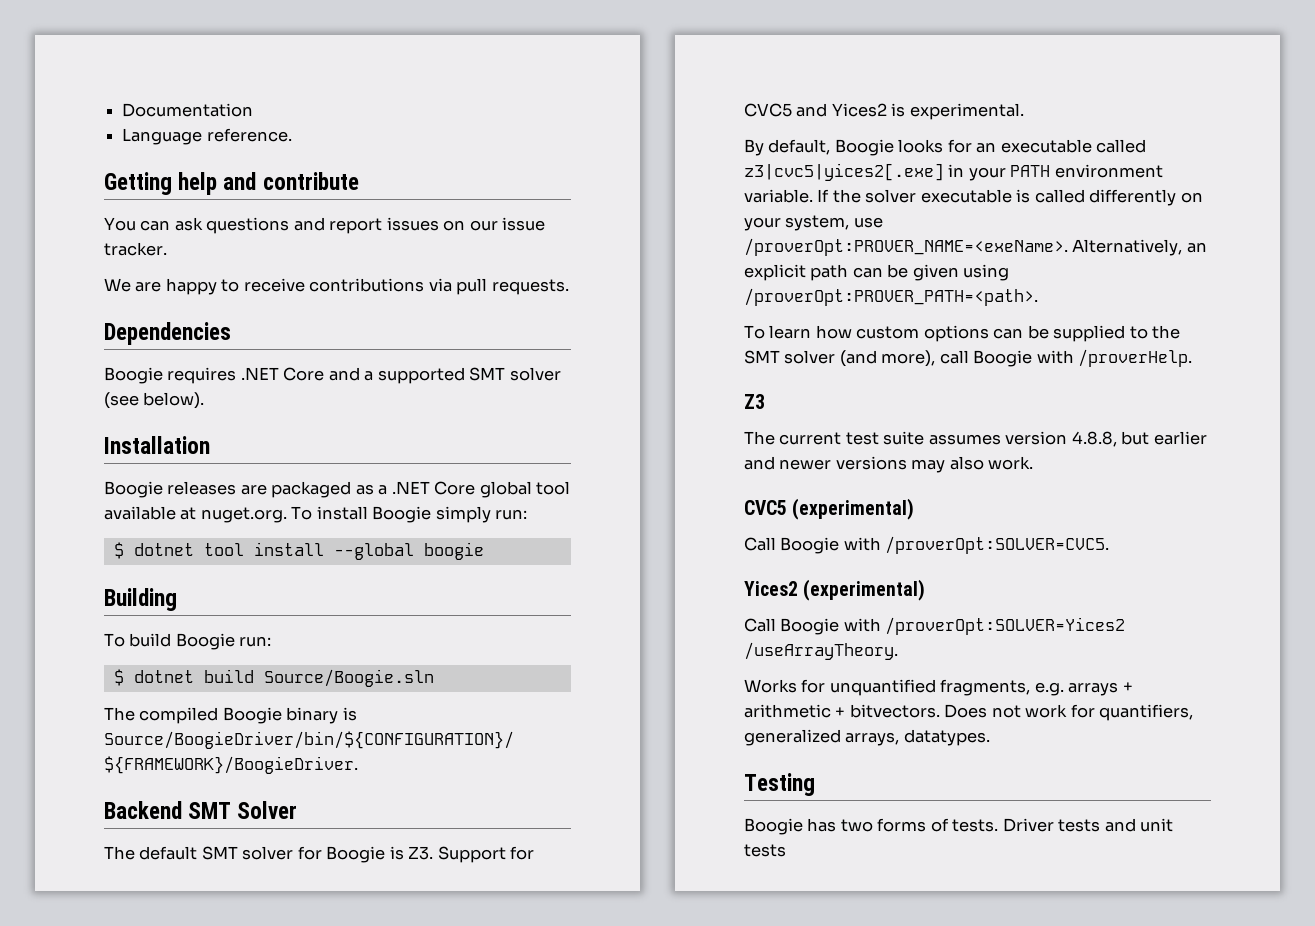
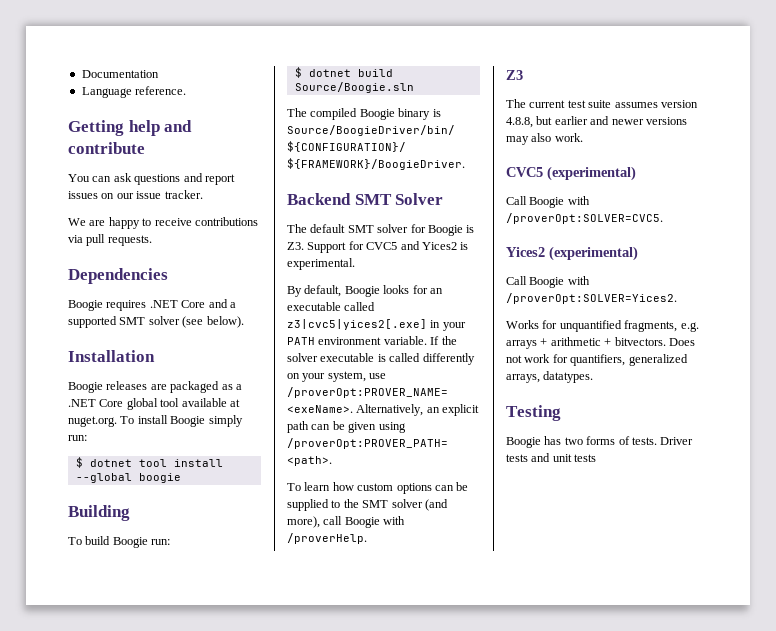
- Call Boogie with /proverOpt:SOLVER=Yices2 /useArrayTheory.
+ Call Boogie with /proverOpt:SOLVER=Yices2.

